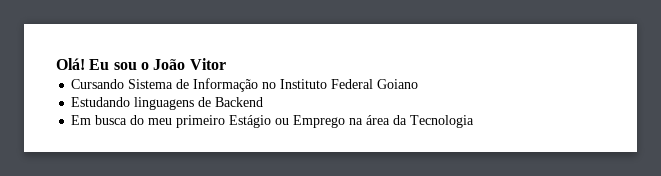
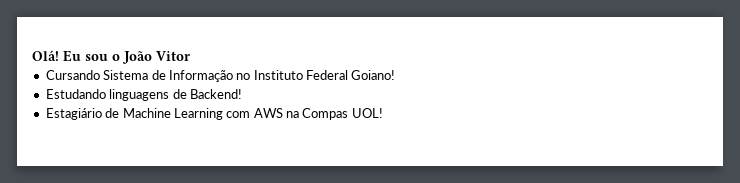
- Cursando Sistema de Informação no Instituto Federal Goiano
+ Cursando Sistema de Informação no Instituto Federal Goiano!
- Estudando linguagens de Backend
- Em busca do meu primeiro Estágio ou Emprego na área da Tecnologia
+ Estudando linguagens de Backend!
+ Estagiário de Machine Learning com AWS na Compas UOL!

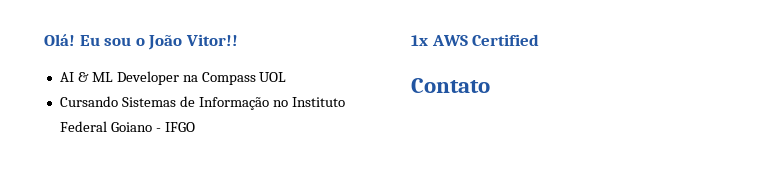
- Eu sou o João Vitor
+ Eu sou o João Vitor!!
+ AI & ML Developer na Compass UOL
- Cursando Sistema de Informação no Instituto Federal Goiano!
- Estudando linguagens de Backend!
- Estagiário de Machine Learning com AWS na Compas UOL!
+ Cursando Sistemas de Informação no Instituto Federal Goiano - IFGO
+ 1x AWS Certified
+ Contato

